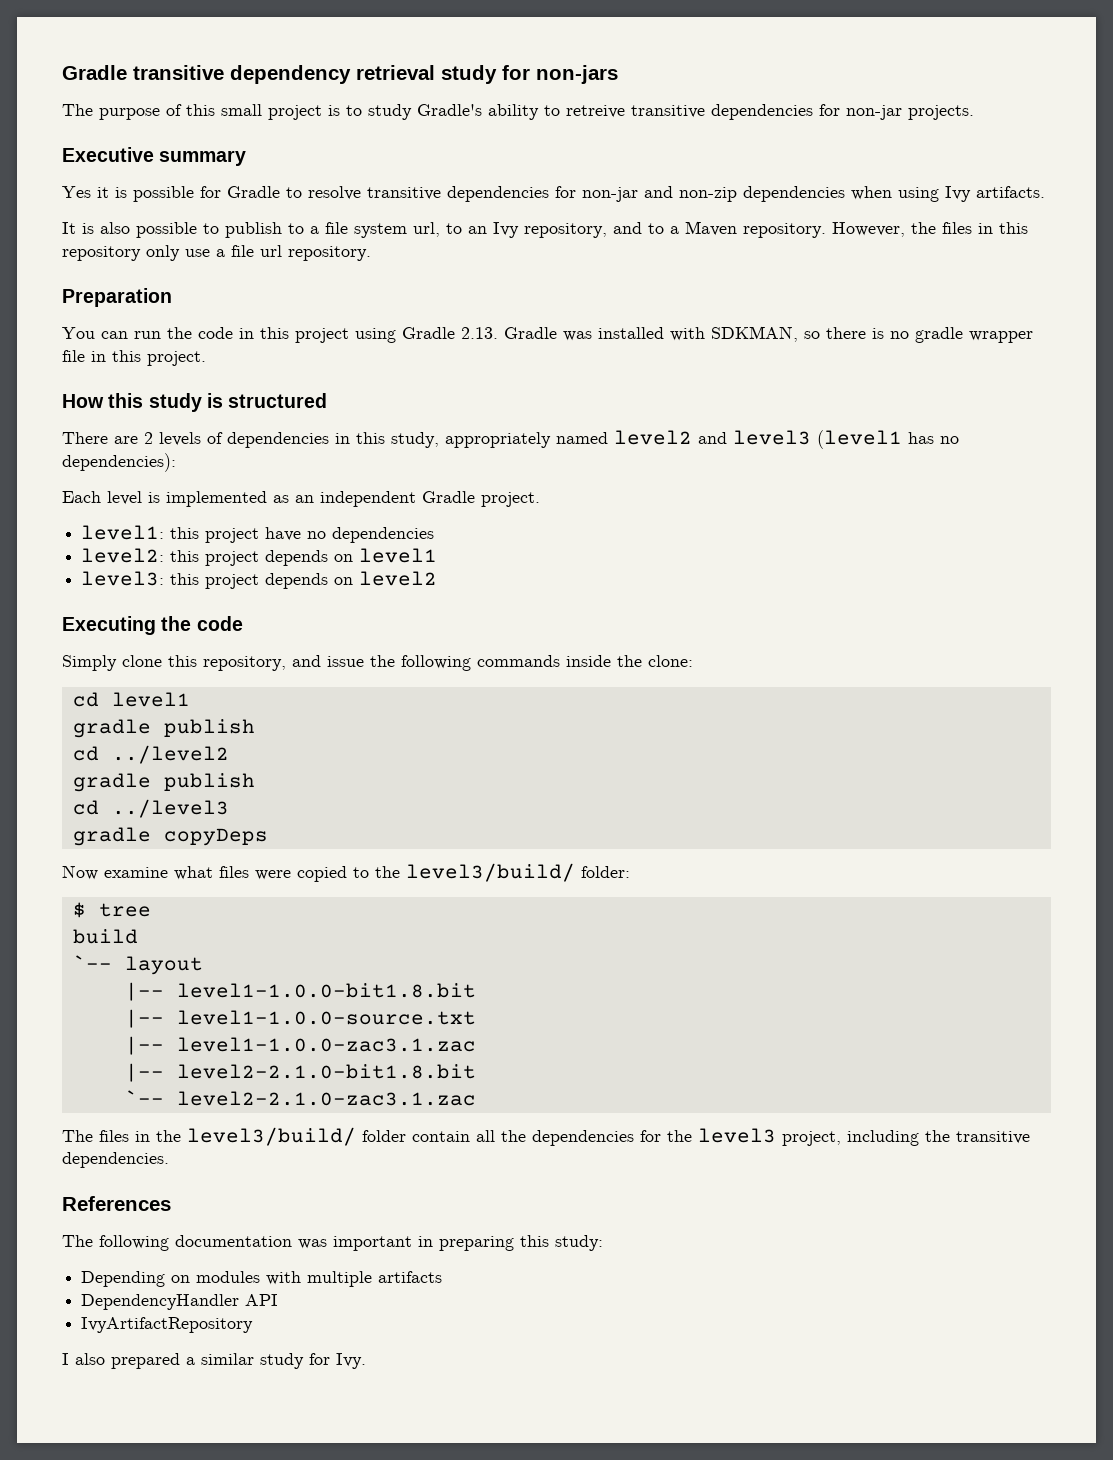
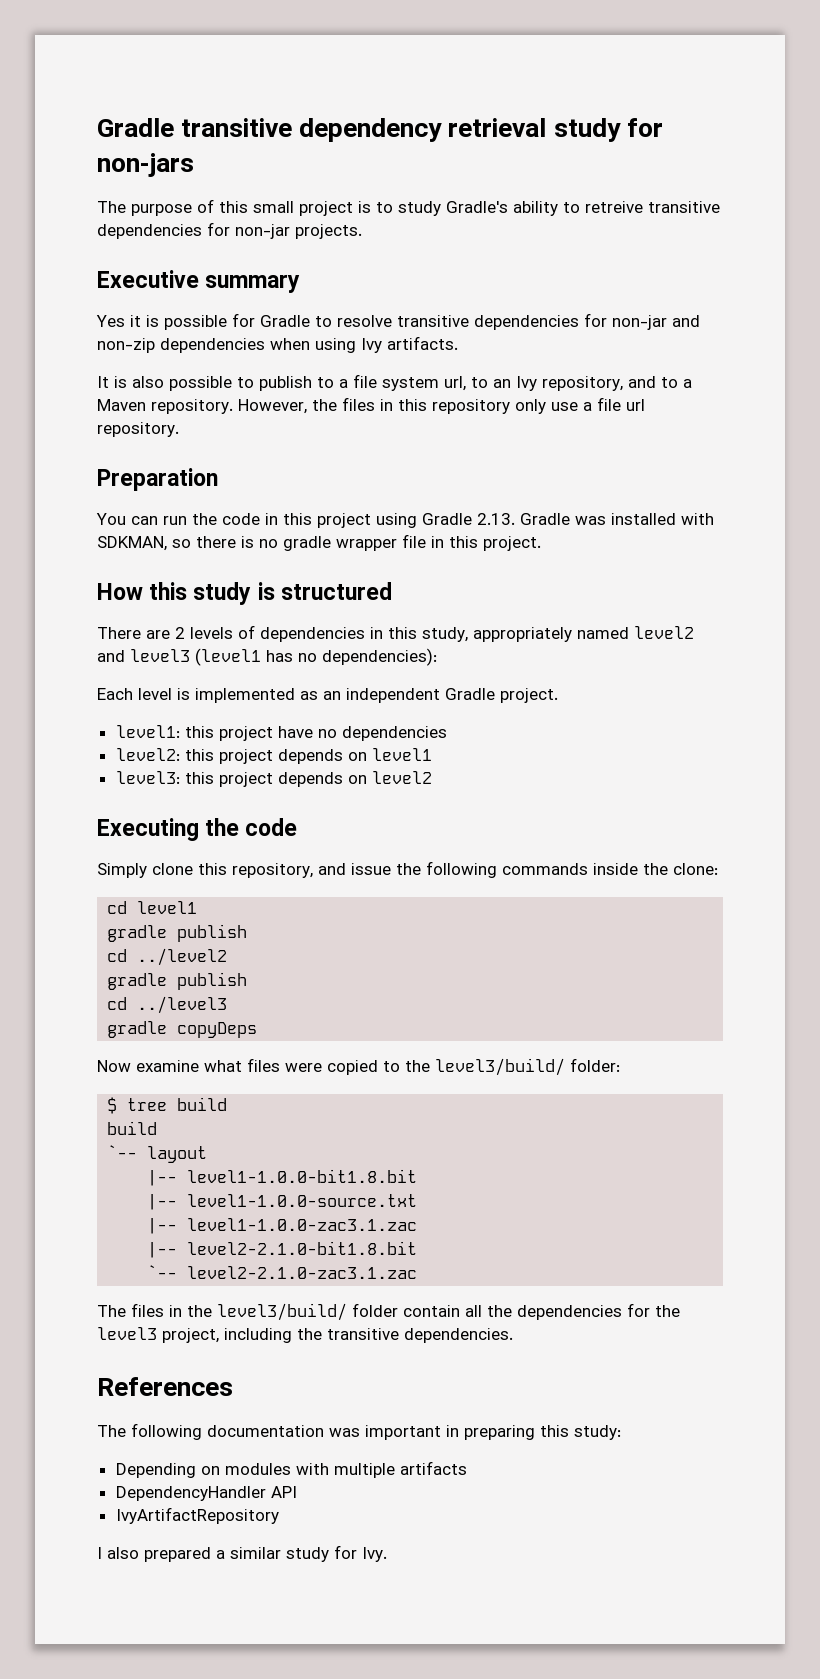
- $ tree
+ $ tree build

